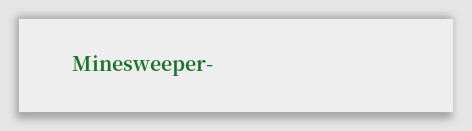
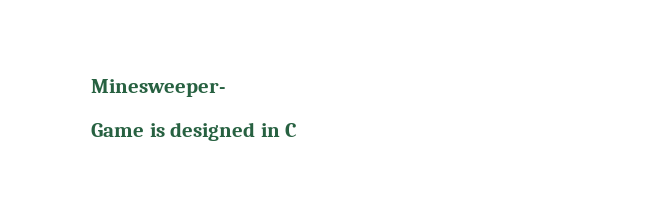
+ Game is designed in C

